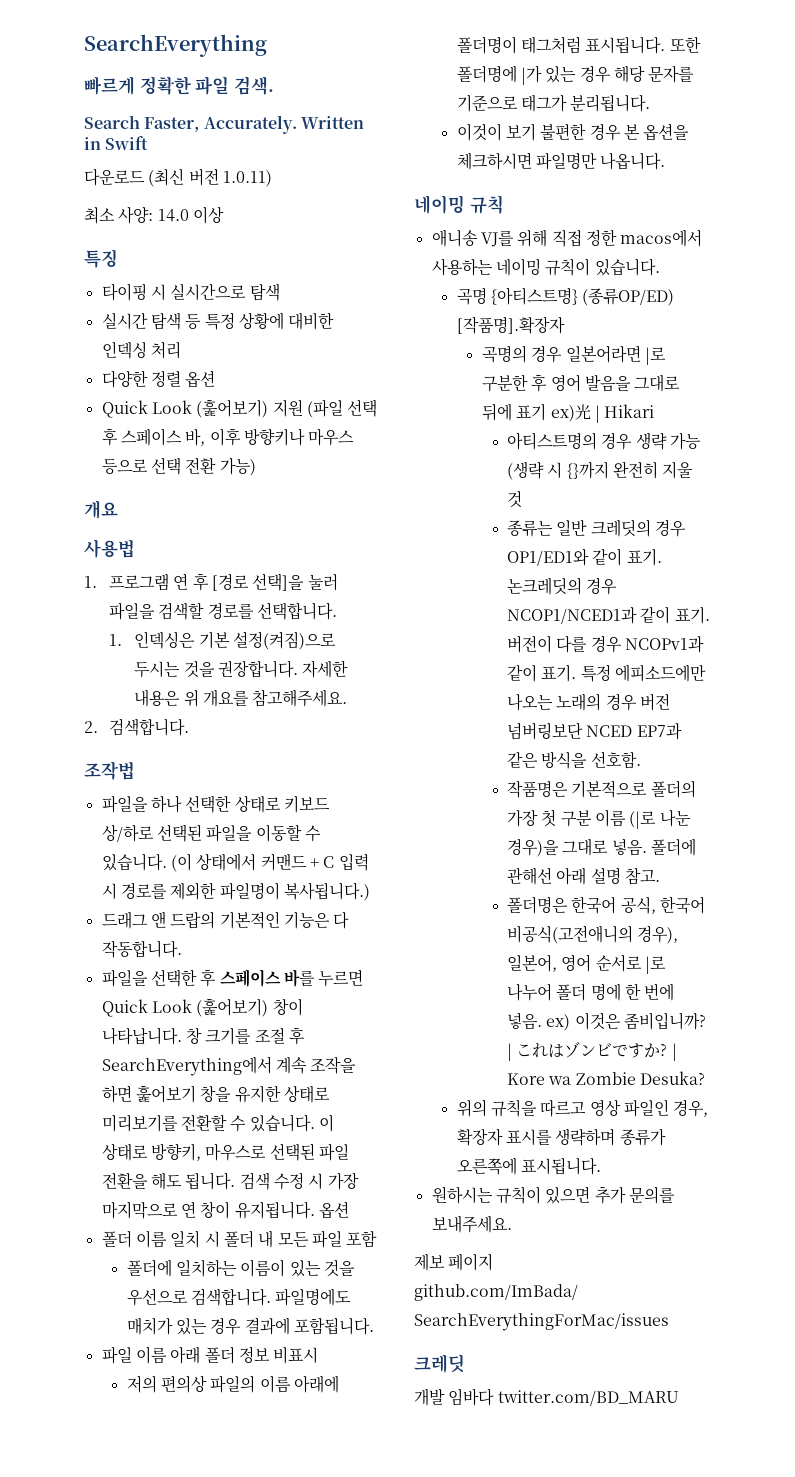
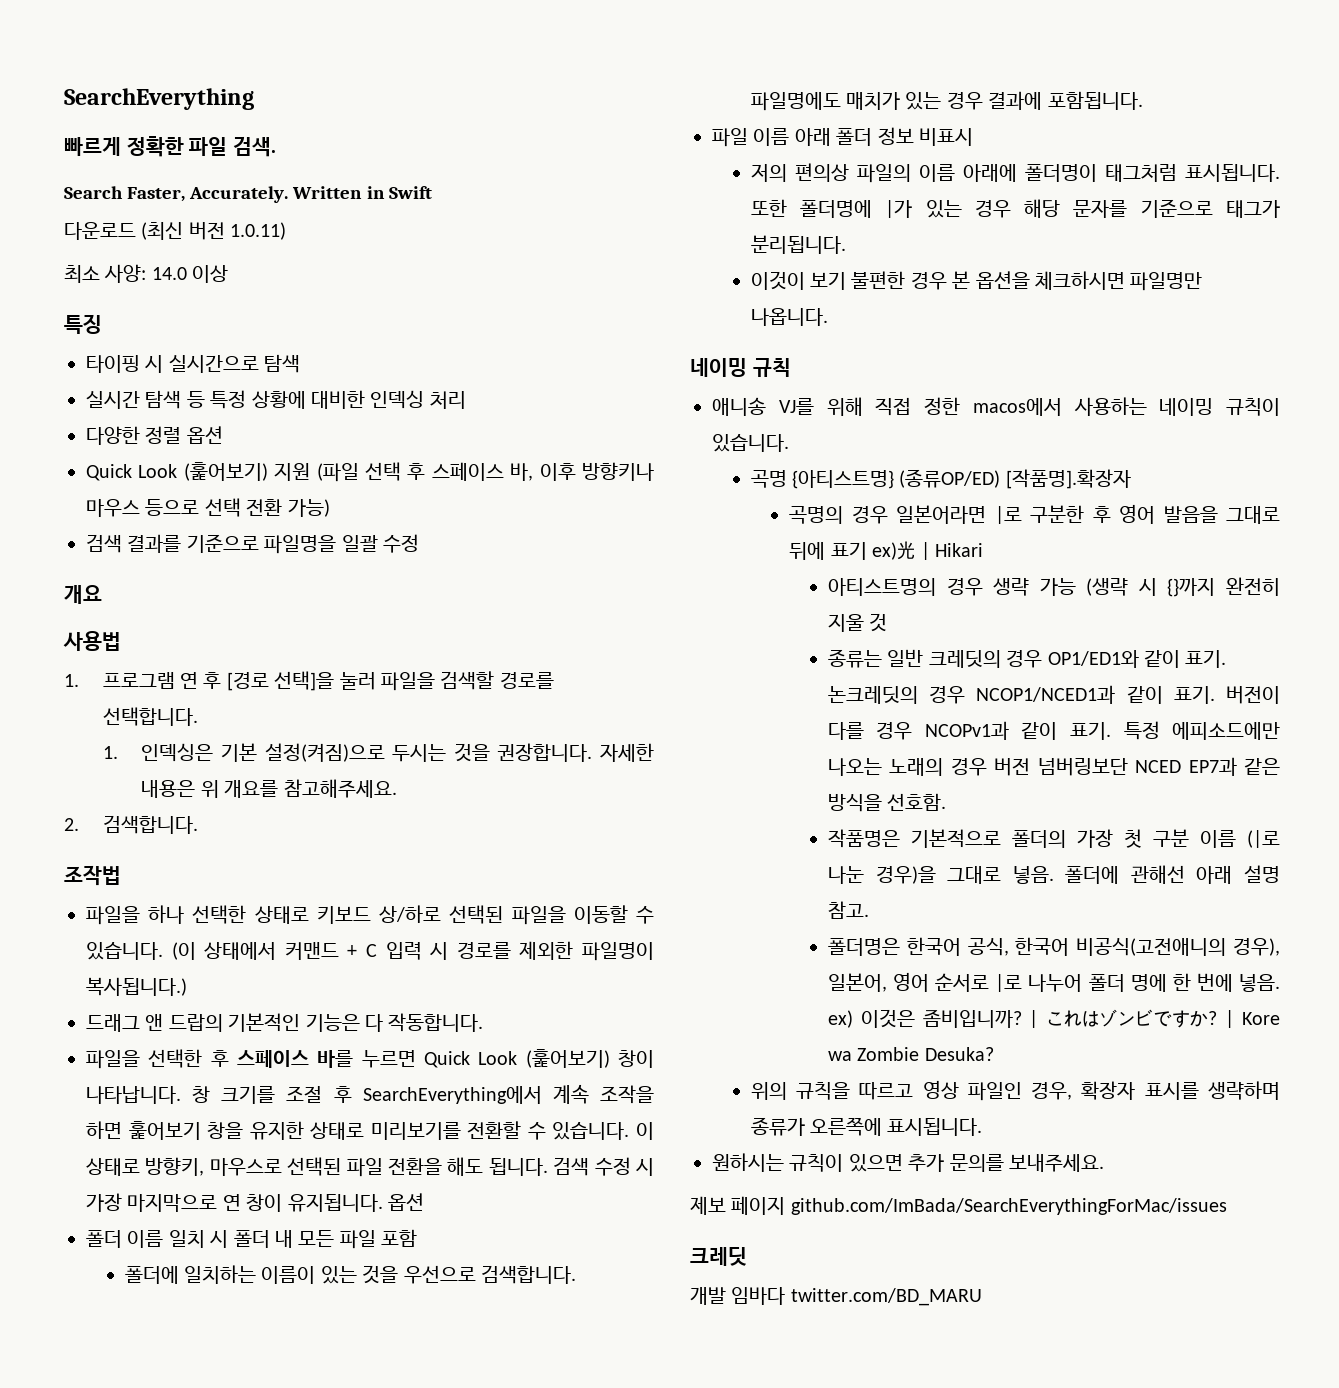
+ 검색 결과를 기준으로 파일명을 일괄 수정

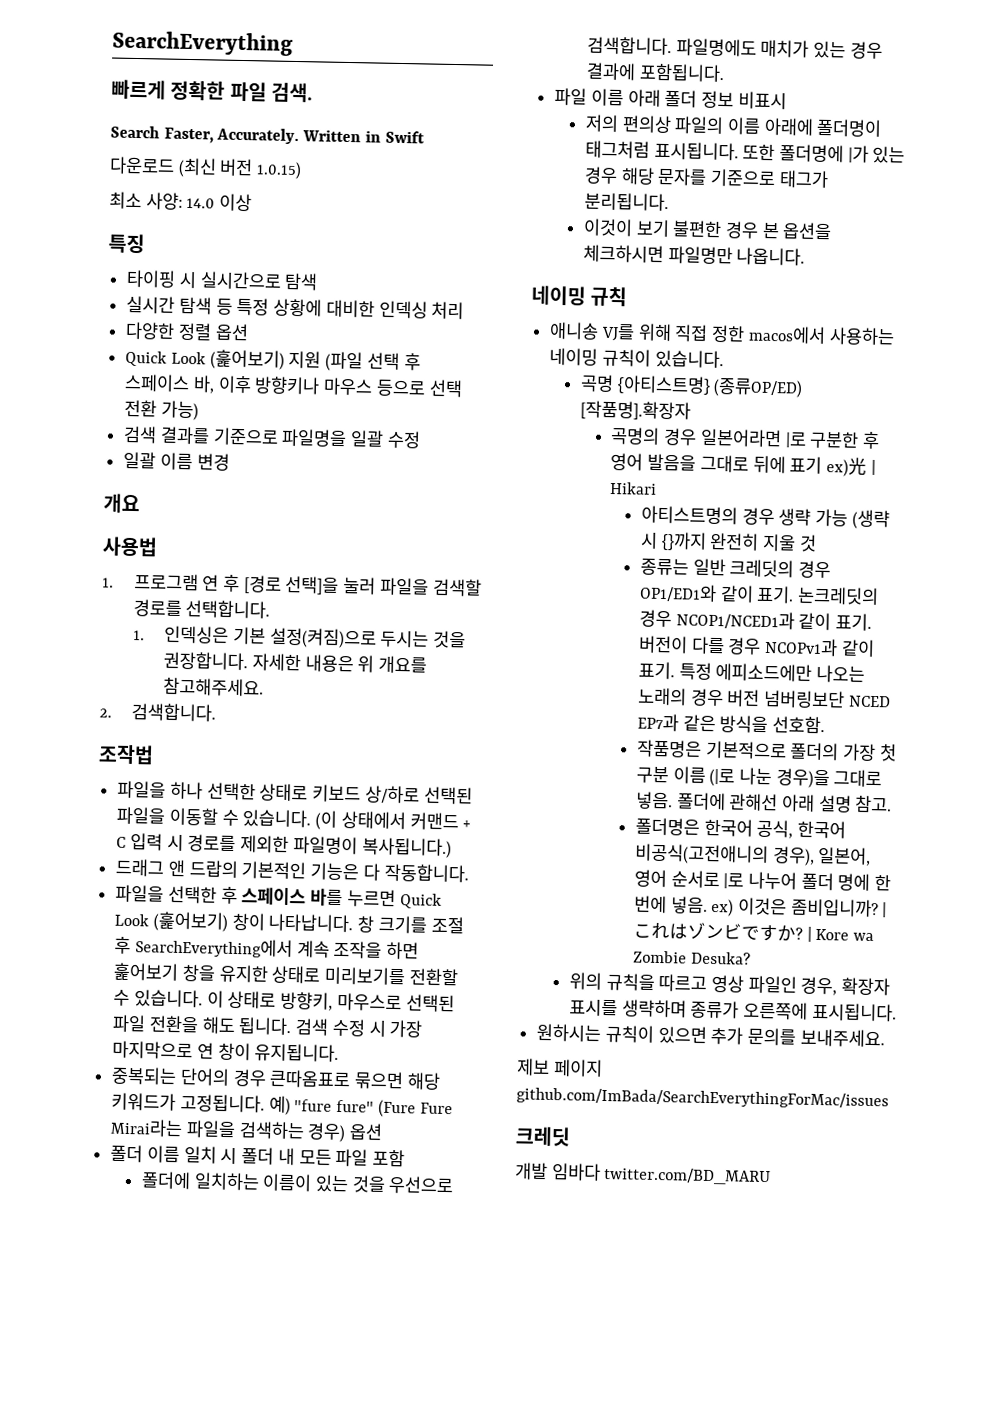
- 다운로드 (최신 버전 1.0.11)
+ 다운로드 (최신 버전 1.0.15)
+ 일괄 이름 변경
- 검색 수정 시 가장 마지막으로 연 창이 유지됩니다. 옵션
+ 검색 수정 시 가장 마지막으로 연 창이 유지됩니다.
+ 중복되는 단어의 경우 큰따옴표로 묶으면 해당 키워드가 고정됩니다. 예) "fure fure" (Fure Fure Mirai라는 파일을 검색하는 경우) 옵션

